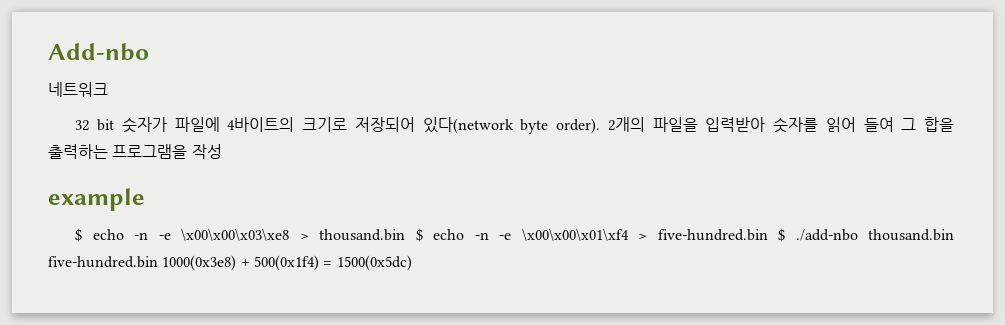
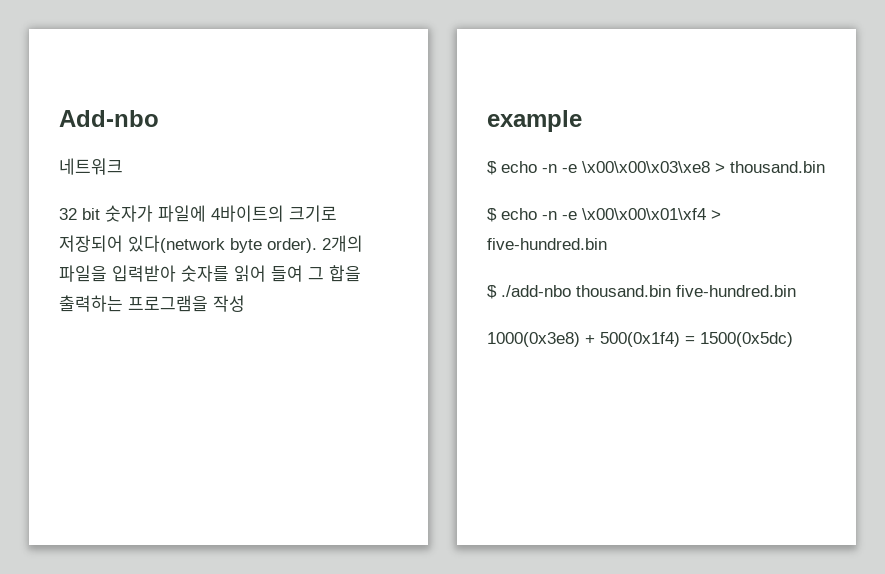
- $ echo -n -e \x00\x00\x03\xe8 > thousand.bin $ echo -n -e \x00\x00\x01\xf4 > five-hundred.bin $ ./add-nbo thousand.bin five-hundred.bin 1000(0x3e8) + 500(0x1f4) = 1500(0x5dc)
+ $ echo -n -e \x00\x00\x03\xe8 > thousand.bin
+ $ echo -n -e \x00\x00\x01\xf4 > five-hundred.bin
+ $ ./add-nbo thousand.bin five-hundred.bin
+ 1000(0x3e8) + 500(0x1f4) = 1500(0x5dc)

